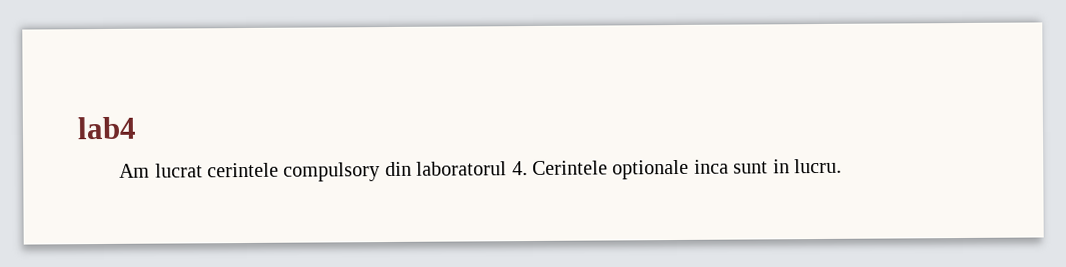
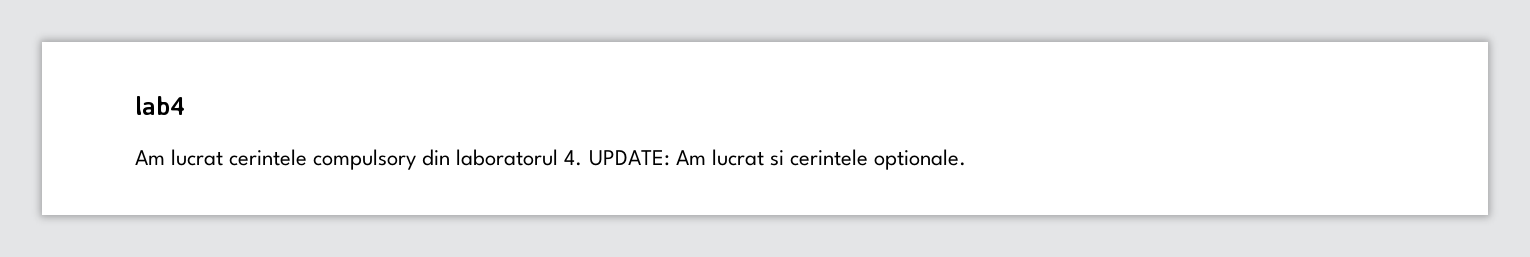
- Am lucrat cerintele compulsory din laboratorul 4. Cerintele optionale inca sunt in lucru.
+ Am lucrat cerintele compulsory din laboratorul 4. UPDATE: Am lucrat si cerintele optionale.

